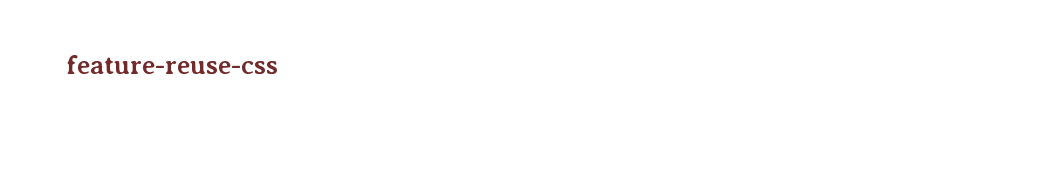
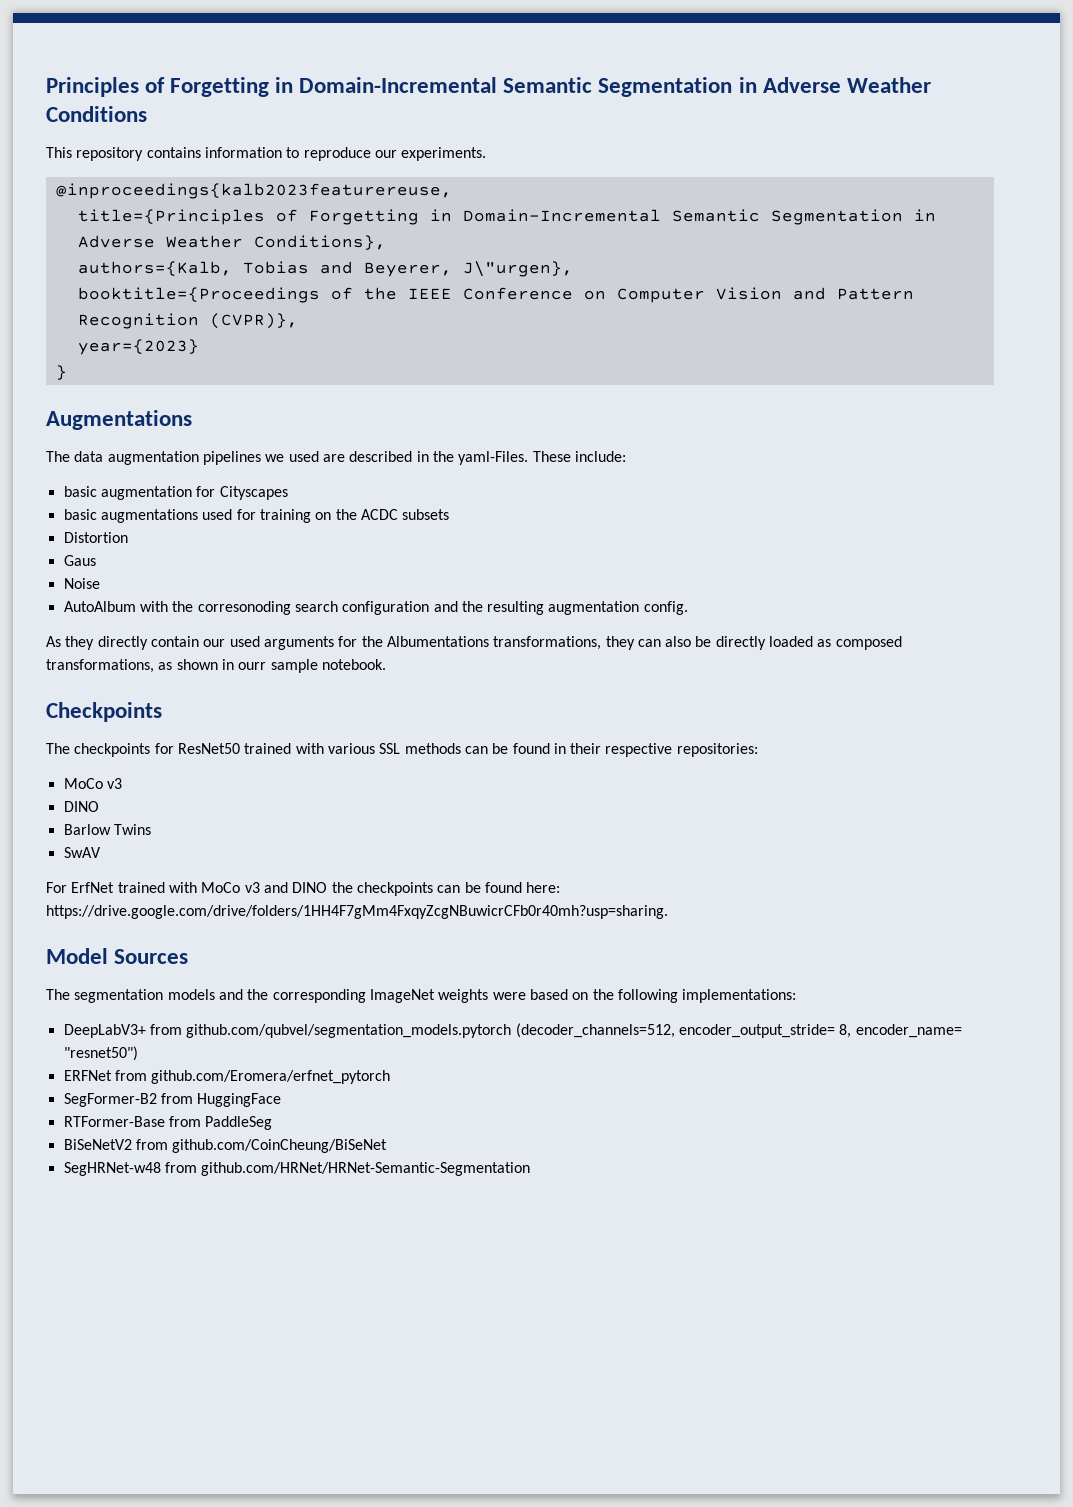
- feature-reuse-css
+ Principles of Forgetting in Domain-Incremental Semantic Segmentation in Adverse Weather Conditions
+ This repository contains information to reproduce our experiments.
+ @inproceedings{kalb2023featurereuse,
+ title={Principles of Forgetting in Domain-Incremental Semantic Segmentation in Adverse Weather Conditions},
+ authors={Kalb, Tobias and Beyerer, J\"urgen},
+ booktitle={Proceedings of the IEEE Conference on Computer Vision and Pattern Recognition (CVPR)},
+ year={2023}
+ }
+ Augmentations
+ The data augmentation pipelines we used are described in the yaml-Files. These include:
+ basic augmentation for Cityscapes
+ basic augmentations used for training on the ACDC subsets
+ Distortion
+ Gaus
+ Noise
+ AutoAlbum with the corresonoding search configuration and the resulting augmentation config.
+ As they directly contain our used arguments for the Albumentations transformations, they can also be directly loaded as composed transformations, as shown in ourr sample notebook.
+ Checkpoints
+ The checkpoints for ResNet50 trained with various SSL methods can be found in their respective repositories:
+ MoCo v3
+ DINO
+ Barlow Twins
+ SwAV
+ For ErfNet trained with MoCo v3 and DINO the checkpoints can be found here: https://drive.google.com/drive/folders/1HH4F7gMm4FxqyZcgNBuwicrCFb0r40mh?usp=sharing.
+ Model Sources
+ The segmentation models and the corresponding ImageNet weights were based on the following implementations:
+ DeepLabV3+ from github.com/qubvel/segmentation_models.pytorch (decoder_channels=512, encoder_output_stride= 8, encoder_name= "resnet50")
+ ERFNet from github.com/Eromera/erfnet_pytorch
+ SegFormer-B2 from HuggingFace
+ RTFormer-Base from PaddleSeg
+ BiSeNetV2 from github.com/CoinCheung/BiSeNet
+ SegHRNet-w48 from github.com/HRNet/HRNet-Semantic-Segmentation

